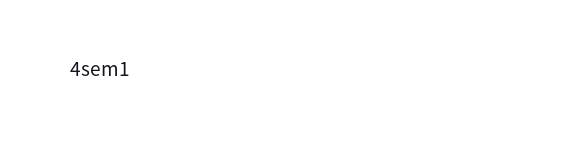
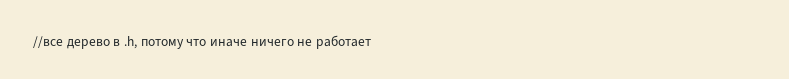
- 4sem1
+ //все дерево в .h, потому что иначе ничего не работает

